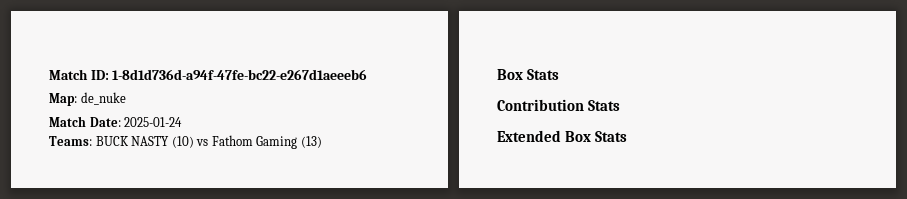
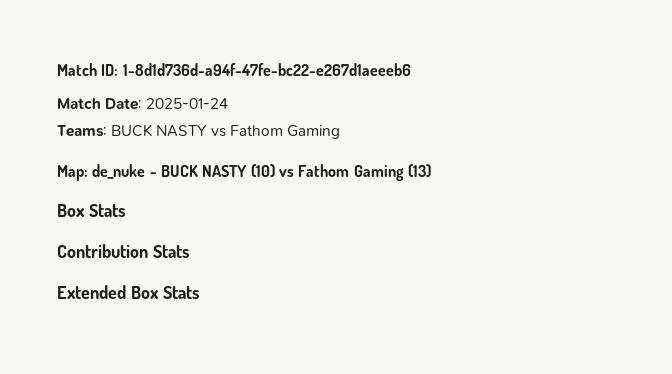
- Map: de_nuke
- Teams: BUCK NASTY (10) vs Fathom Gaming (13)
+ Teams: BUCK NASTY vs Fathom Gaming
+ Map: de_nuke - BUCK NASTY (10) vs Fathom Gaming (13)

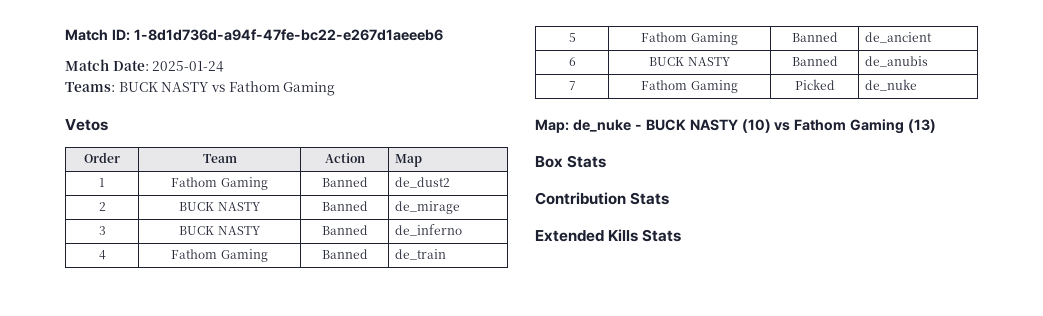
+ Vetos
+ Order | Team | Action | Map
+ 1 | Fathom Gaming | Banned | de_dust2
+ 2 | BUCK NASTY | Banned | de_mirage
+ 3 | BUCK NASTY | Banned | de_inferno
+ 4 | Fathom Gaming | Banned | de_train
+ 5 | Fathom Gaming | Banned | de_ancient
+ 6 | BUCK NASTY | Banned | de_anubis
+ 7 | Fathom Gaming | Picked | de_nuke
- Extended Box Stats
+ Extended Kills Stats

